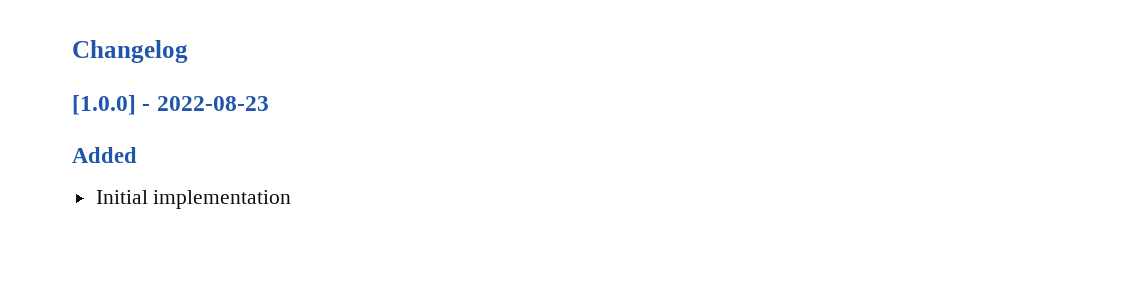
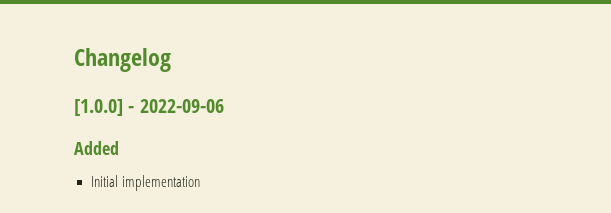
- [1.0.0] - 2022-08-23
+ [1.0.0] - 2022-09-06

